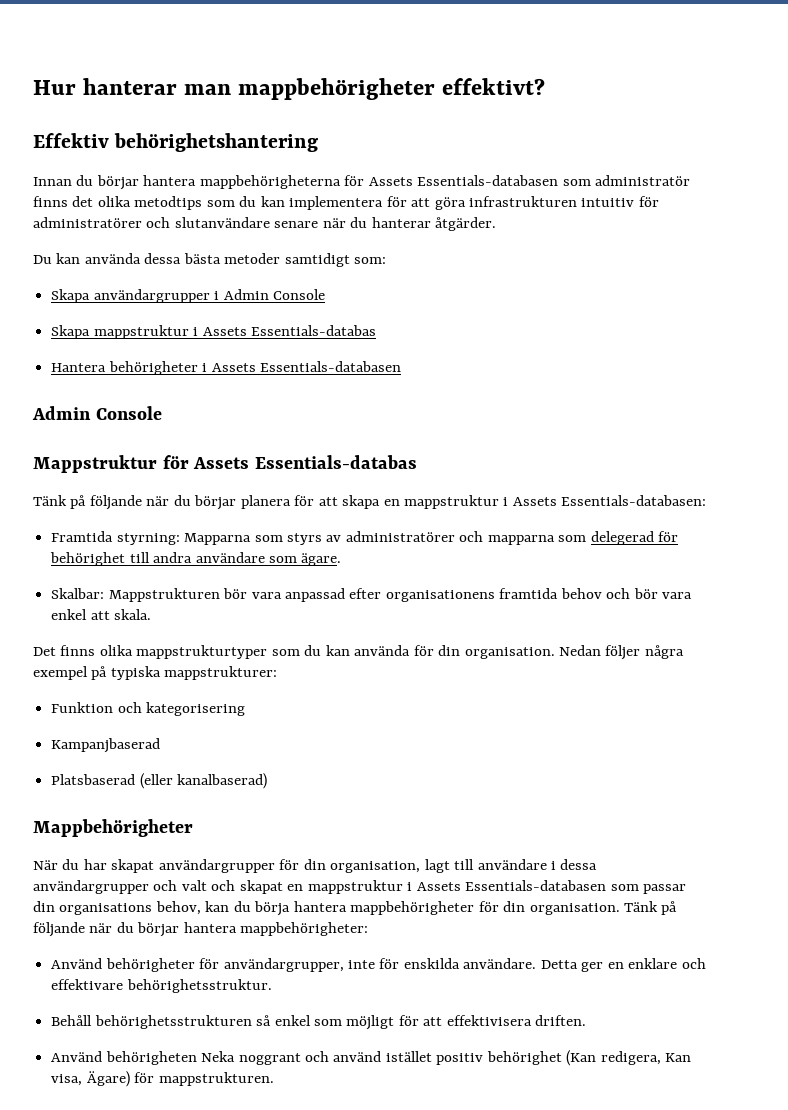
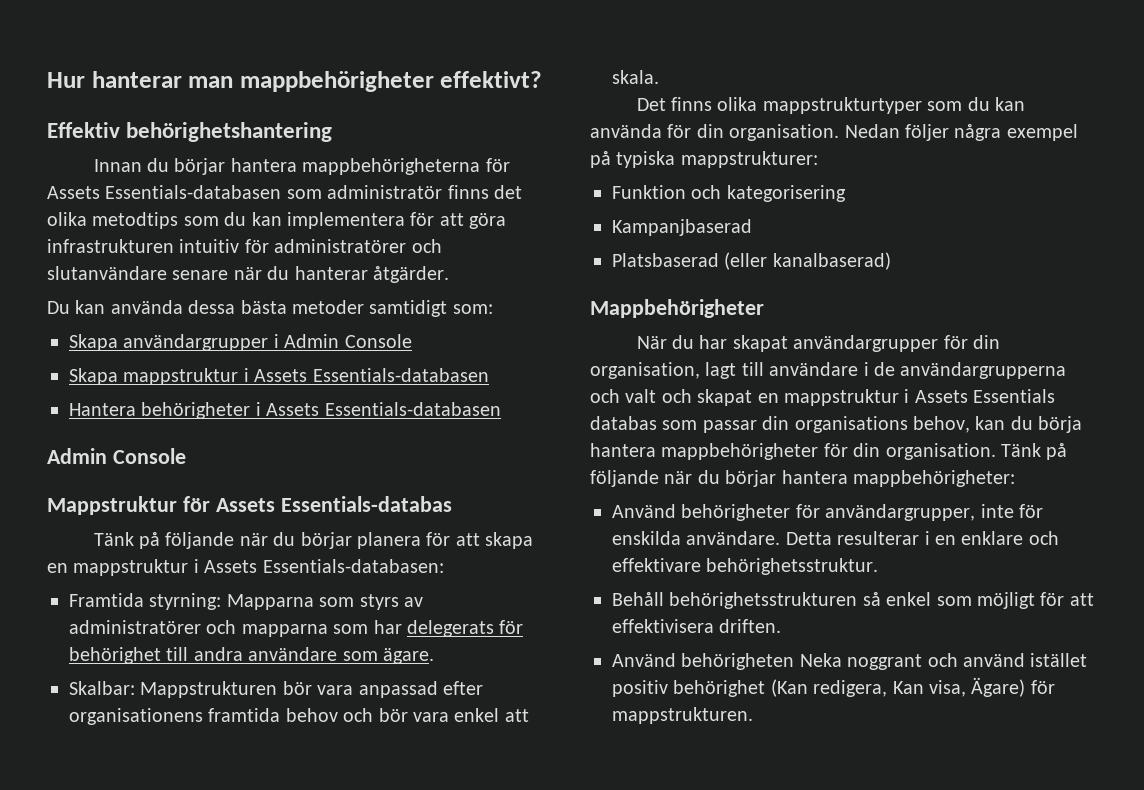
- Skapa mappstruktur i Assets Essentials-databas
+ Skapa mappstruktur i Assets Essentials-databasen
- Framtida styrning: Mapparna som styrs av administratörer och mapparna som delegerad för behörighet till andra användare som ägare.
+ Framtida styrning: Mapparna som styrs av administratörer och mapparna som har delegerats för behörighet till andra användare som ägare.
- När du har skapat användargrupper för din organisation, lagt till användare i dessa användargrupper och valt och skapat en mappstruktur i Assets Essentials-databasen som passar din organisations behov, kan du börja hantera mappbehörigheter för din organisation.
+ När du har skapat användargrupper för din organisation, lagt till användare i de användargrupperna och valt och skapat en mappstruktur i Assets Essentials databas som passar din organisations behov, kan du börja hantera mappbehörigheter för din organisation.
- Detta ger en enklare och effektivare behörighetsstruktur.
+ Detta resulterar i en enklare och effektivare behörighetsstruktur.

